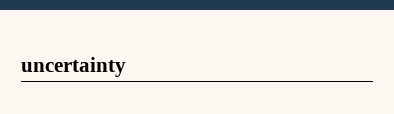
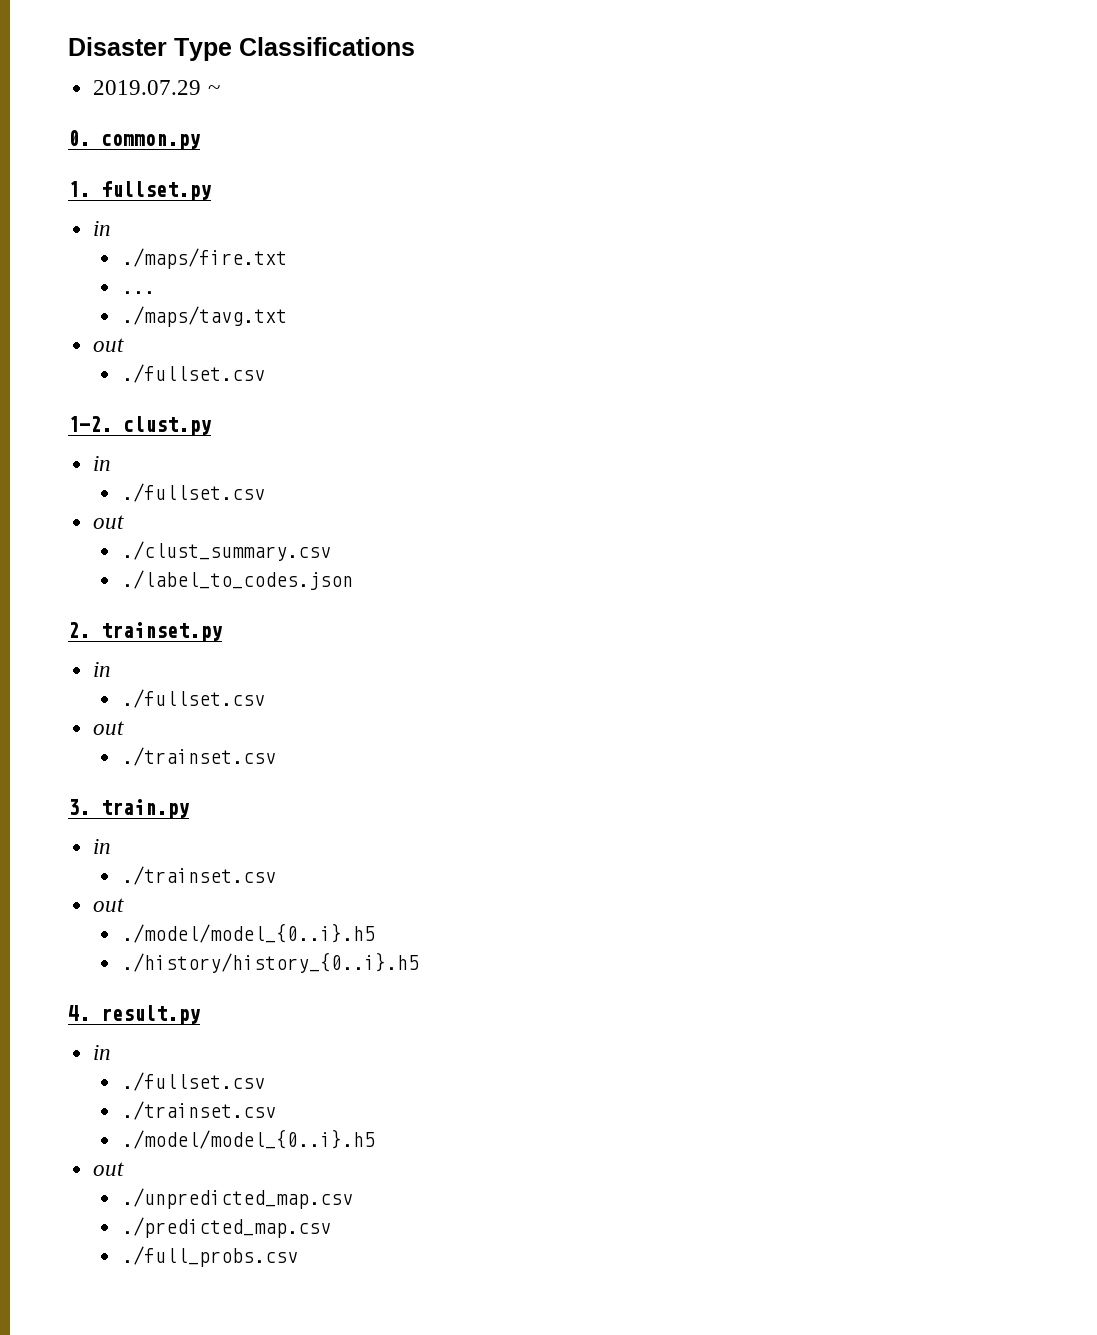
- uncertainty
+ Disaster Type Classifications
+ 2019.07.29 ~
+ 0. common.py
+ 1. fullset.py
+ in
+ ./maps/fire.txt
+ ...
+ ./maps/tavg.txt
+ out
+ ./fullset.csv
+ 1-2. clust.py
+ in
+ ./fullset.csv
+ out
+ ./clust_summary.csv
+ ./label_to_codes.json
+ 2. trainset.py
+ in
+ ./fullset.csv
+ out
+ ./trainset.csv
+ 3. train.py
+ in
+ ./trainset.csv
+ out
+ ./model/model_{0..i}.h5
+ ./history/history_{0..i}.h5
+ 4. result.py
+ in
+ ./fullset.csv
+ ./trainset.csv
+ ./model/model_{0..i}.h5
+ out
+ ./unpredicted_map.csv
+ ./predicted_map.csv
+ ./full_probs.csv

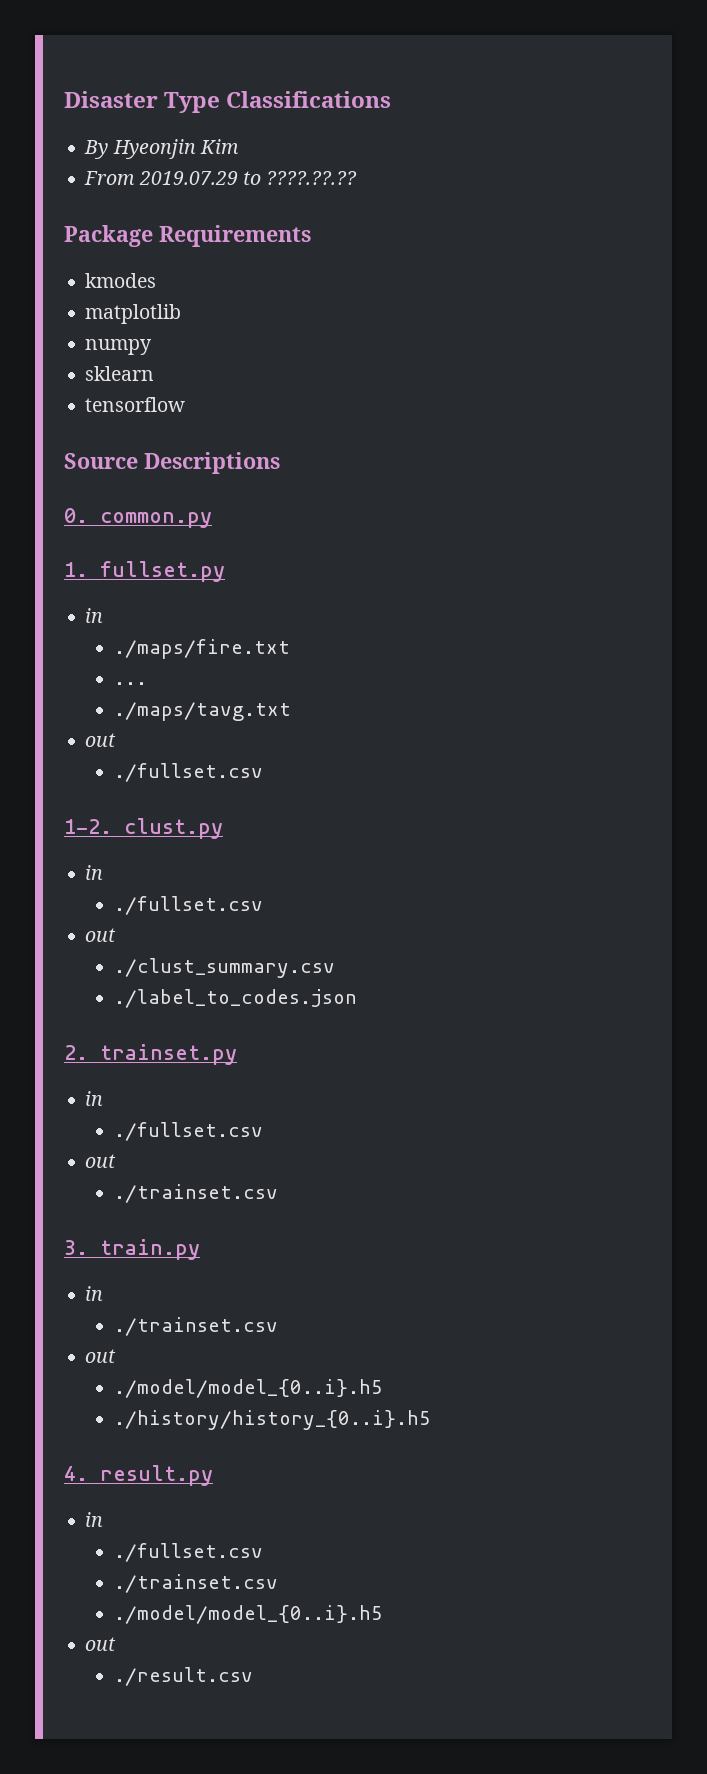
- 2019.07.29 ~
+ By Hyeonjin Kim
+ From 2019.07.29 to ????.??.??
+ Package Requirements
+ kmodes
+ matplotlib
+ numpy
+ sklearn
+ tensorflow
+ Source Descriptions
- ./unpredicted_map.csv
- ./predicted_map.csv
- ./full_probs.csv
+ ./result.csv

